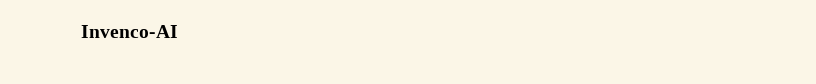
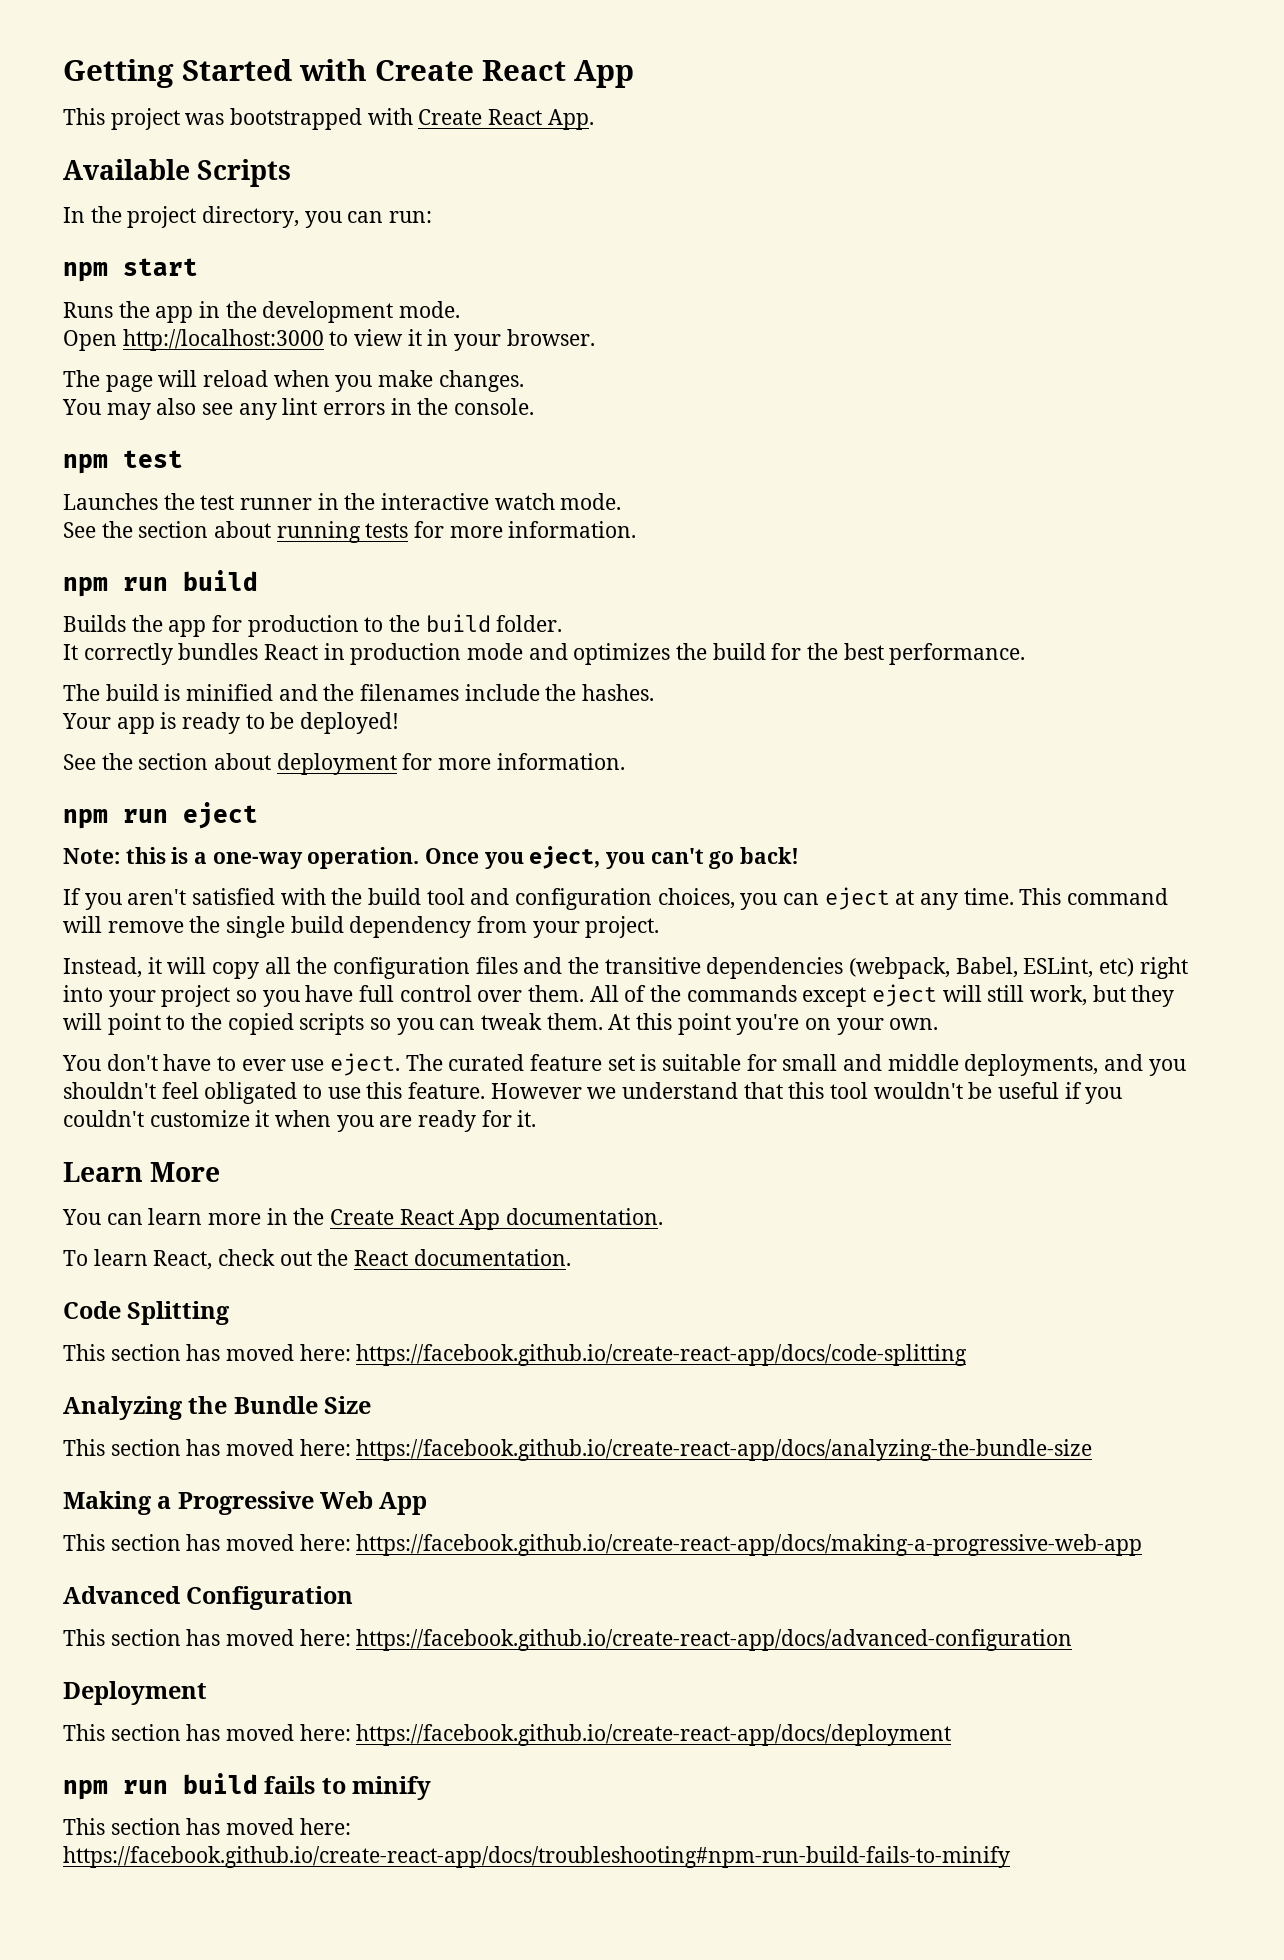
- Invenco-AI
+ Getting Started with Create React App
+ This project was bootstrapped with Create React App.
+ Available Scripts
+ In the project directory, you can run:
+ npm start
+ Runs the app in the development mode.
+ Open http://localhost:3000 to view it in your browser.
+ The page will reload when you make changes.
+ You may also see any lint errors in the console.
+ npm test
+ Launches the test runner in the interactive watch mode.
+ See the section about running tests for more information.
+ npm run build
+ Builds the app for production to the build folder.
+ It correctly bundles React in production mode and optimizes the build for the best performance.
+ The build is minified and the filenames include the hashes.
+ Your app is ready to be deployed!
+ See the section about deployment for more information.
+ npm run eject
+ Note: this is a one-way operation. Once you eject, you can't go back!
+ If you aren't satisfied with the build tool and configuration choices, you can eject at any time. This command will remove the single build dependency from your project.
+ Instead, it will copy all the configuration files and the transitive dependencies (webpack, Babel, ESLint, etc) right into your project so you have full control over them. All of the commands except eject will still work, but they will point to the copied scripts so you can tweak them. At this point you're on your own.
+ You don't have to ever use eject. The curated feature set is suitable for small and middle deployments, and you shouldn't feel obligated to use this feature. However we understand that this tool wouldn't be useful if you couldn't customize it when you are ready for it.
+ Learn More
+ You can learn more in the Create React App documentation.
+ To learn React, check out the React documentation.
+ Code Splitting
+ This section has moved here: https://facebook.github.io/create-react-app/docs/code-splitting
+ Analyzing the Bundle Size
+ This section has moved here: https://facebook.github.io/create-react-app/docs/analyzing-the-bundle-size
+ Making a Progressive Web App
+ This section has moved here: https://facebook.github.io/create-react-app/docs/making-a-progressive-web-app
+ Advanced Configuration
+ This section has moved here: https://facebook.github.io/create-react-app/docs/advanced-configuration
+ Deployment
+ This section has moved here: https://facebook.github.io/create-react-app/docs/deployment
+ npm run build fails to minify
+ This section has moved here: https://facebook.github.io/create-react-app/docs/troubleshooting#npm-run-build-fails-to-minify

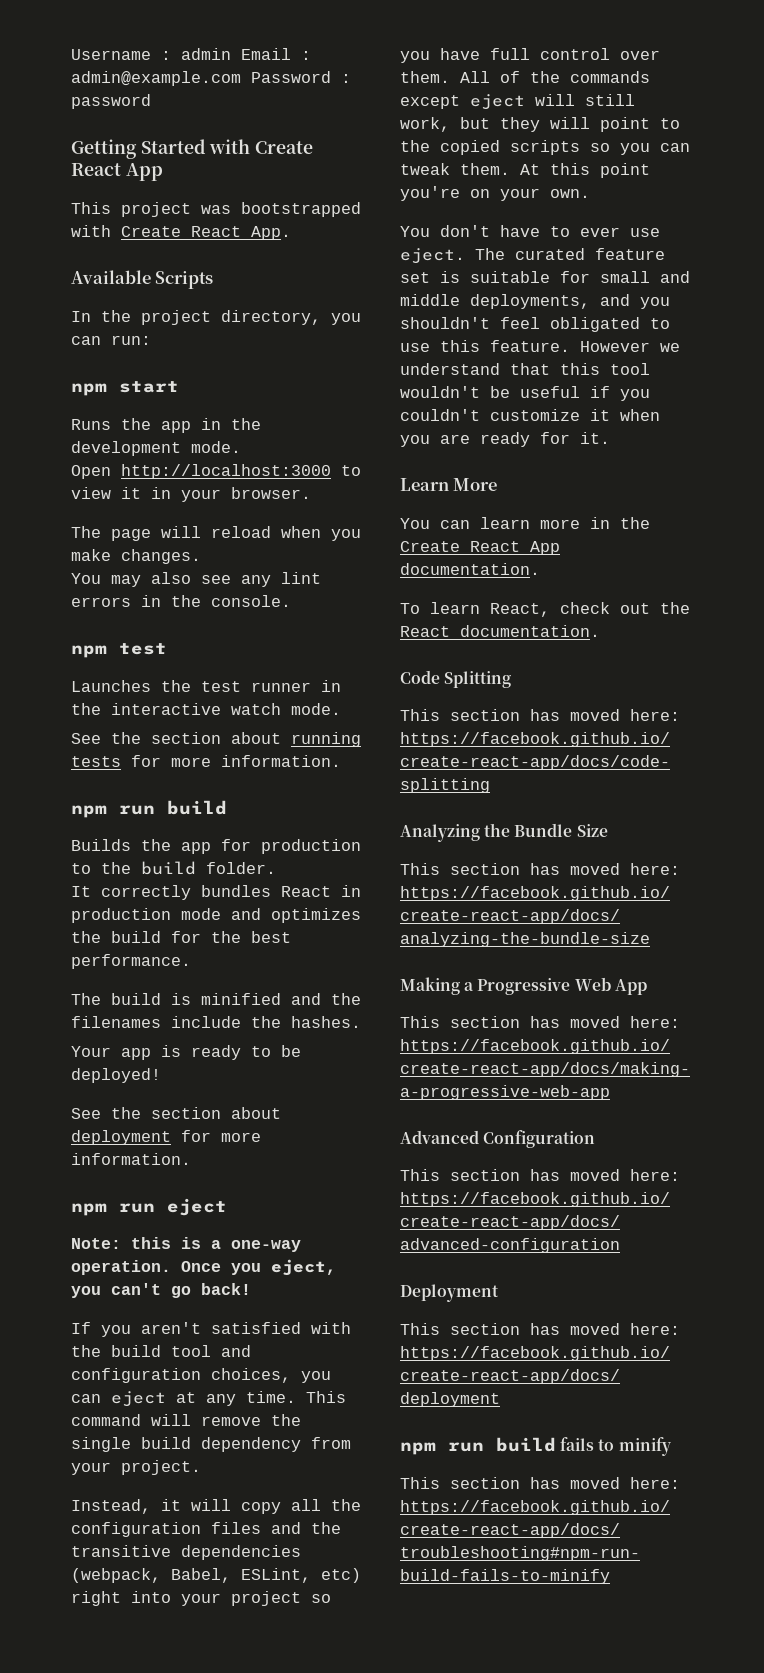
+ Username : admin Email : admin@example.com Password : password

